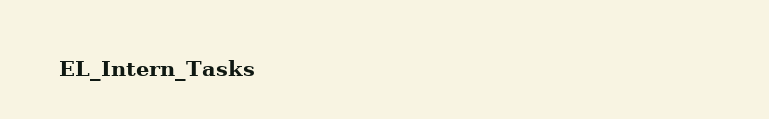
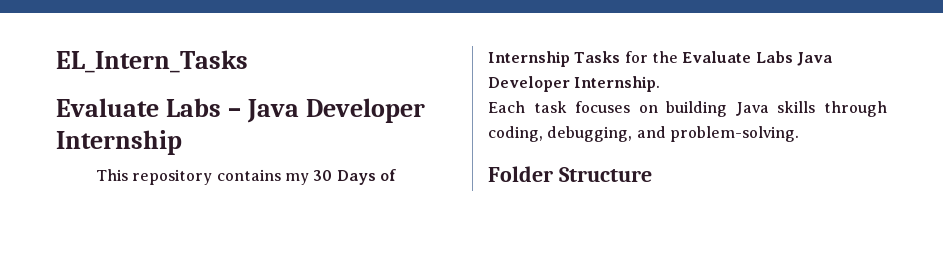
+ Evaluate Labs – Java Developer Internship
+ This repository contains my 30 Days of Internship Tasks for the Evaluate Labs Java Developer Internship.
+ Each task focuses on building Java skills through coding, debugging, and problem-solving.
+ Folder Structure

